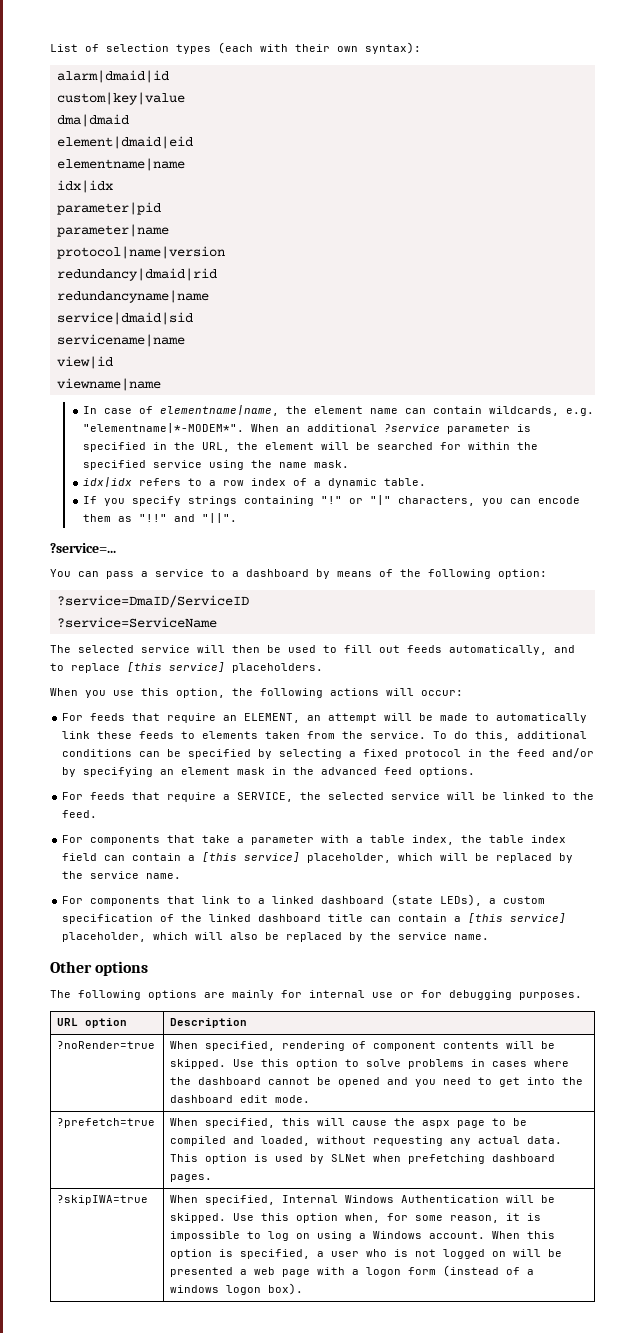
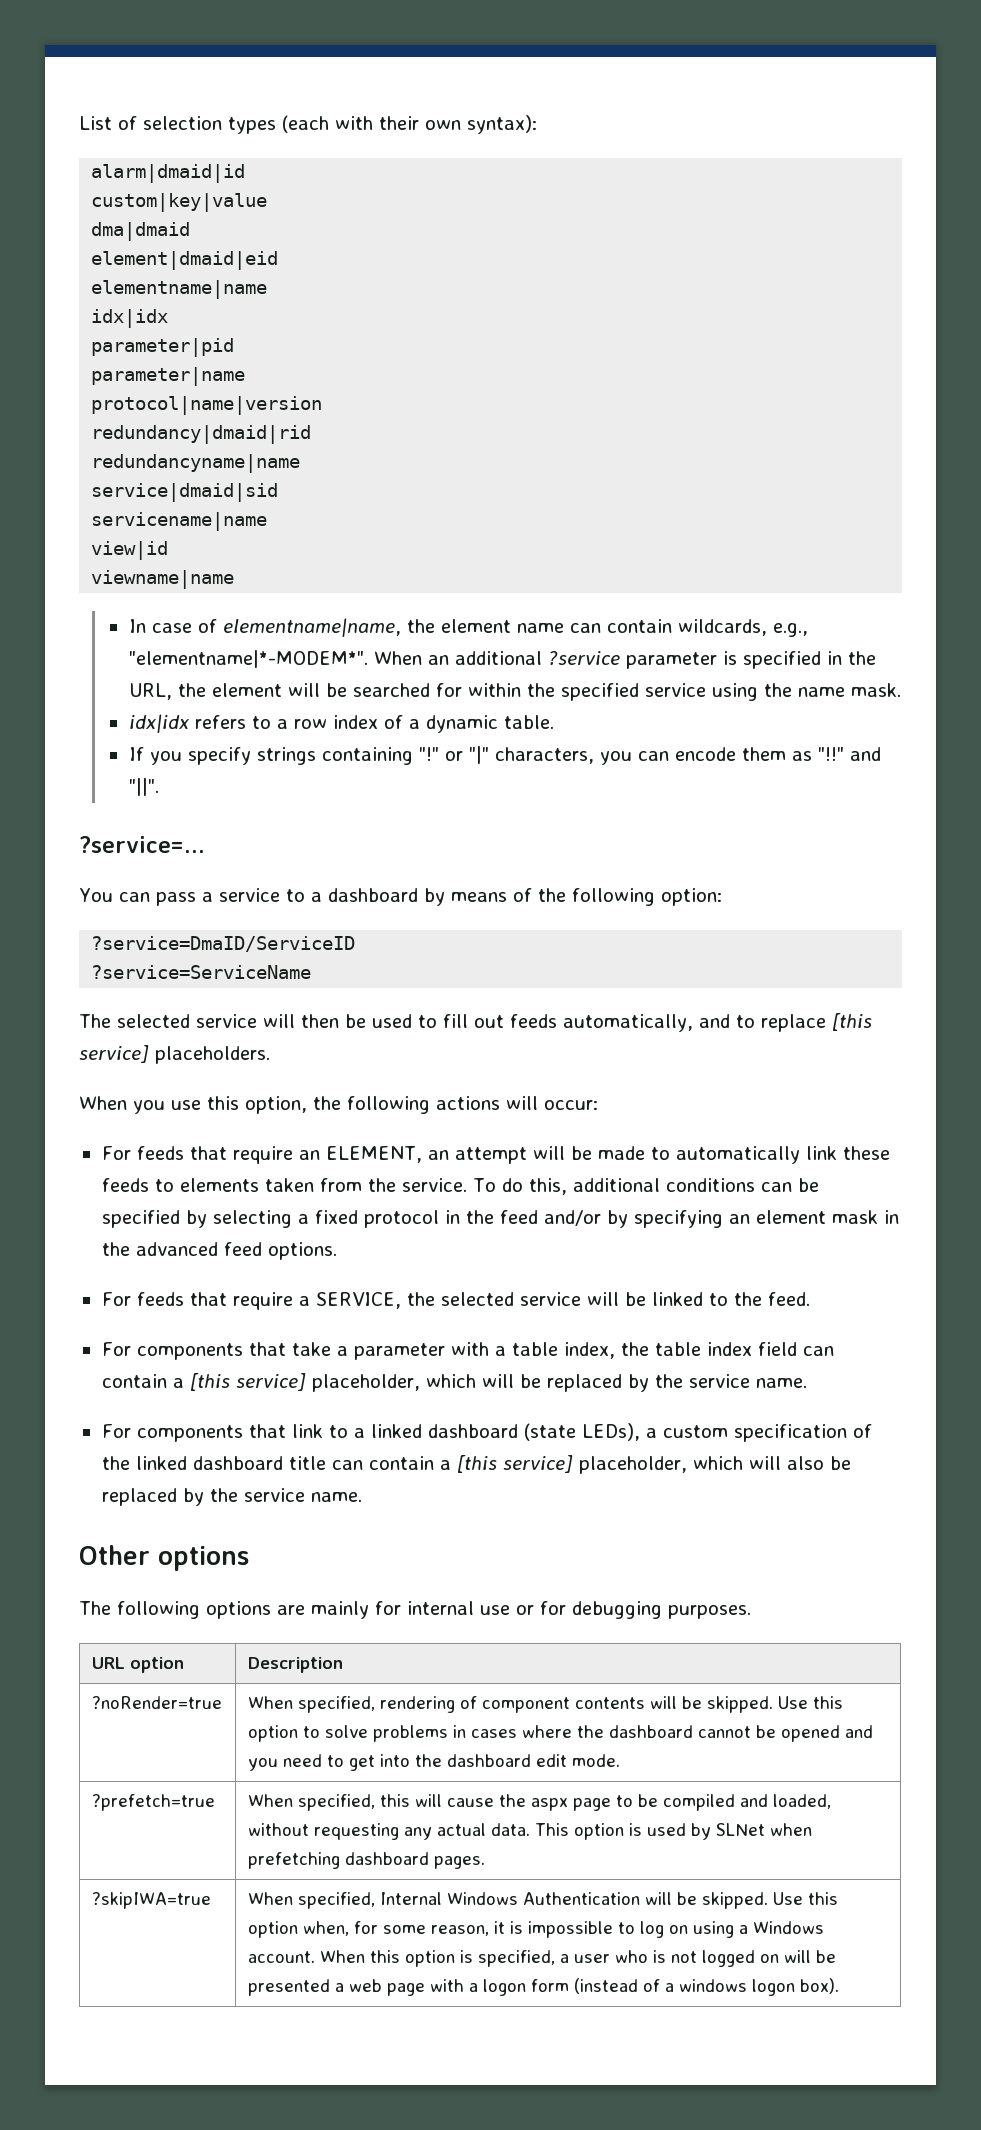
- In case of elementname|name, the element name can contain wildcards, e.g. "elementname|*-MODEM*".
+ In case of elementname|name, the element name can contain wildcards, e.g., "elementname|*-MODEM*".

